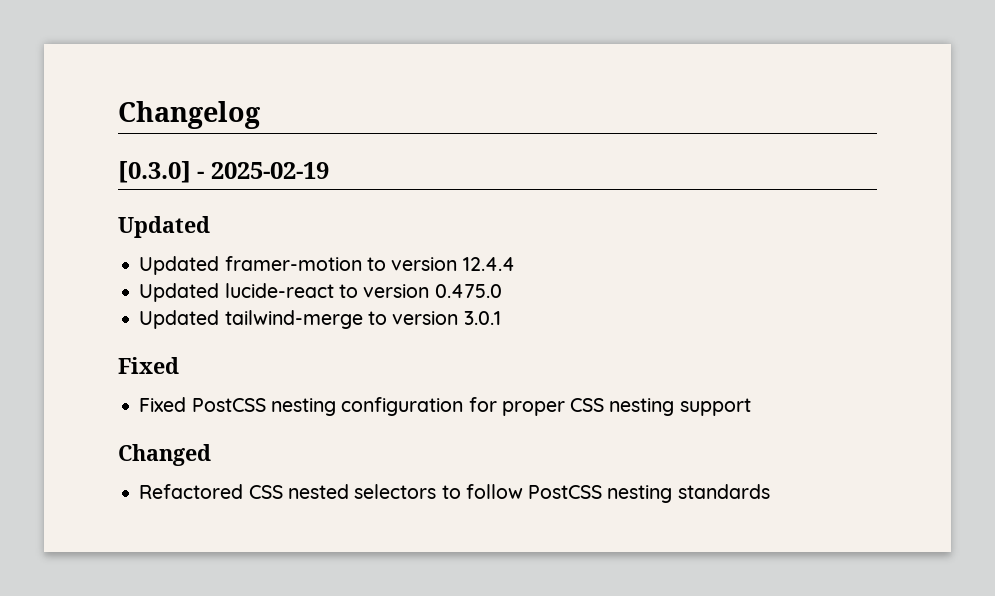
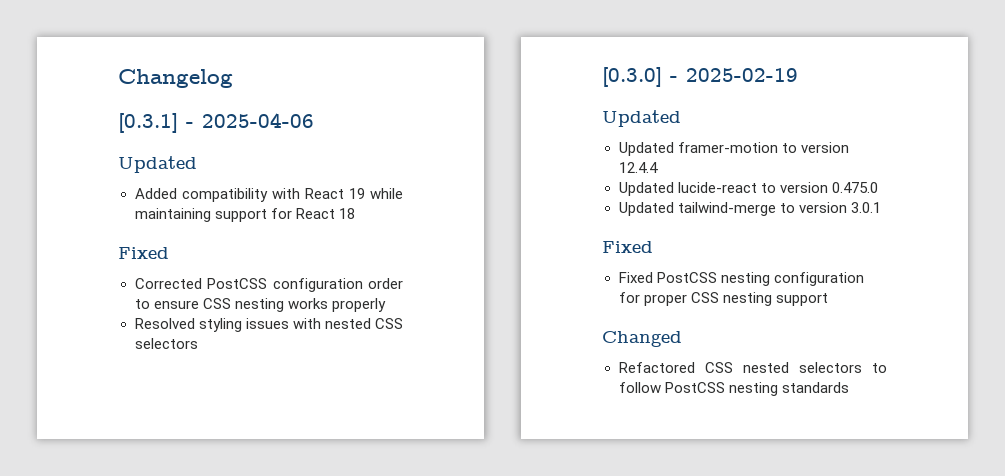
+ [0.3.1] - 2025-04-06
+ Updated
+ Added compatibility with React 19 while maintaining support for React 18
+ Fixed
+ Corrected PostCSS configuration order to ensure CSS nesting works properly
+ Resolved styling issues with nested CSS selectors

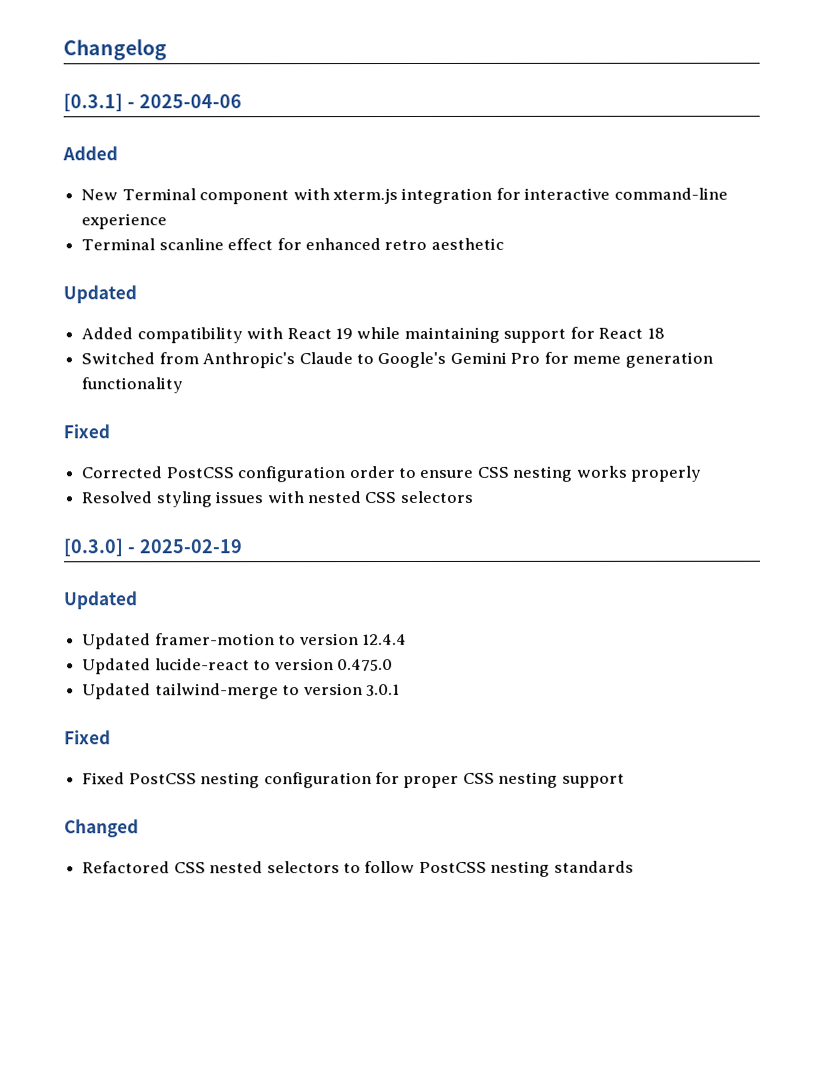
  [0.3.1] - 2025-04-06
+ Added
+ New Terminal component with xterm.js integration for interactive command-line experience
+ Terminal scanline effect for enhanced retro aesthetic
+ Switched from Anthropic's Claude to Google's Gemini Pro for meme generation functionality

